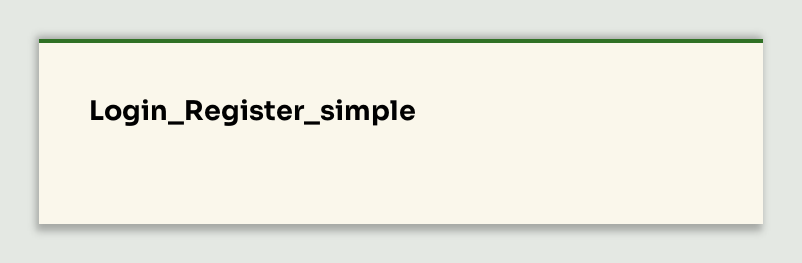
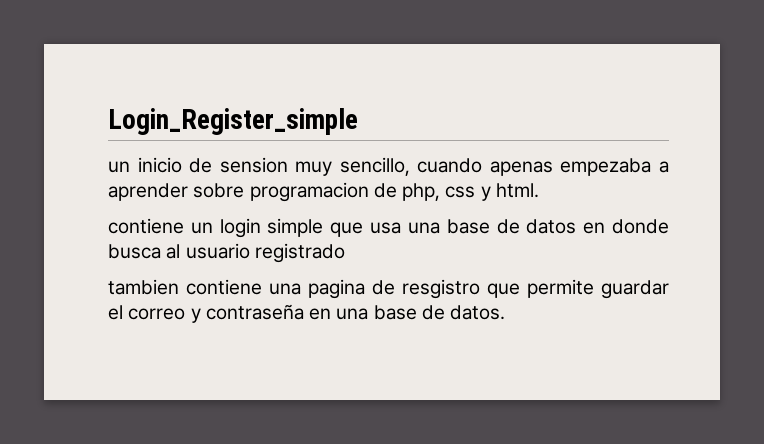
+ un inicio de sension muy sencillo, cuando apenas empezaba a aprender sobre programacion de php, css y html.
+ contiene un login simple que usa una base de datos en donde busca al usuario registrado
+ tambien contiene una pagina de resgistro que permite guardar el correo y contraseña en una base de datos.

